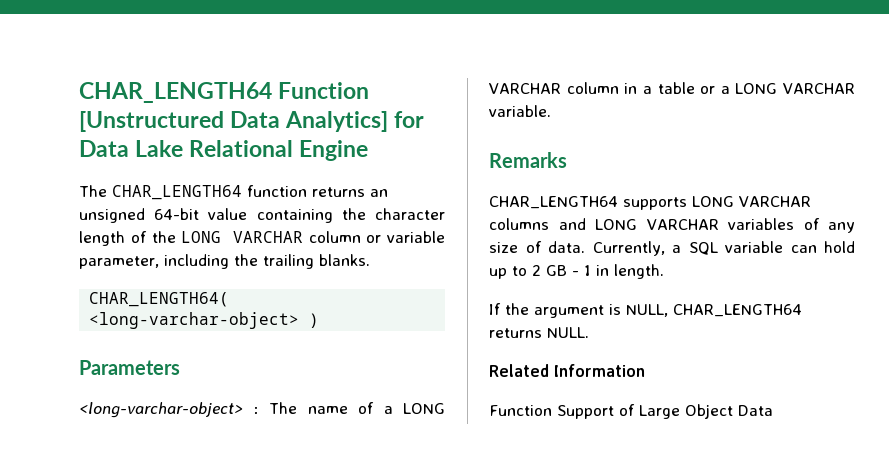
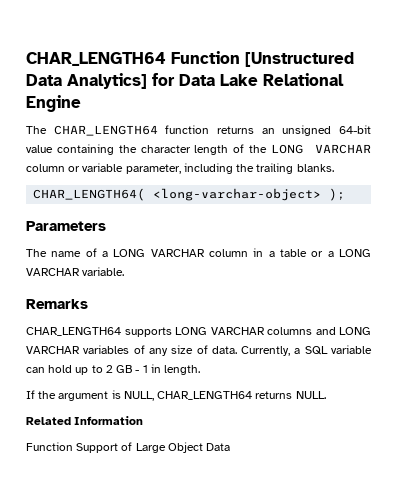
- CHAR_LENGTH64( <long-varchar-object> )
+ CHAR_LENGTH64( <long-varchar-object> );
- <long-varchar-object> : The name of a LONG VARCHAR column in a table or a LONG VARCHAR variable.
+ The name of a LONG VARCHAR column in a table or a LONG VARCHAR variable.

